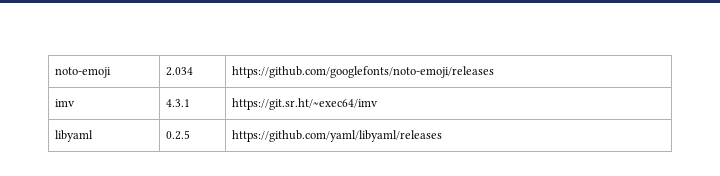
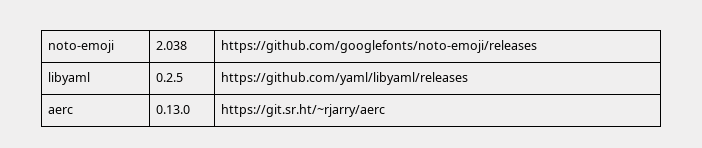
- noto-emoji | 2.034 | https://github.com/googlefonts/noto-emoji/releases
+ noto-emoji | 2.038 | https://github.com/googlefonts/noto-emoji/releases
- imv | 4.3.1 | https://git.sr.ht/~exec64/imv
+ aerc | 0.13.0 | https://git.sr.ht/~rjarry/aerc

